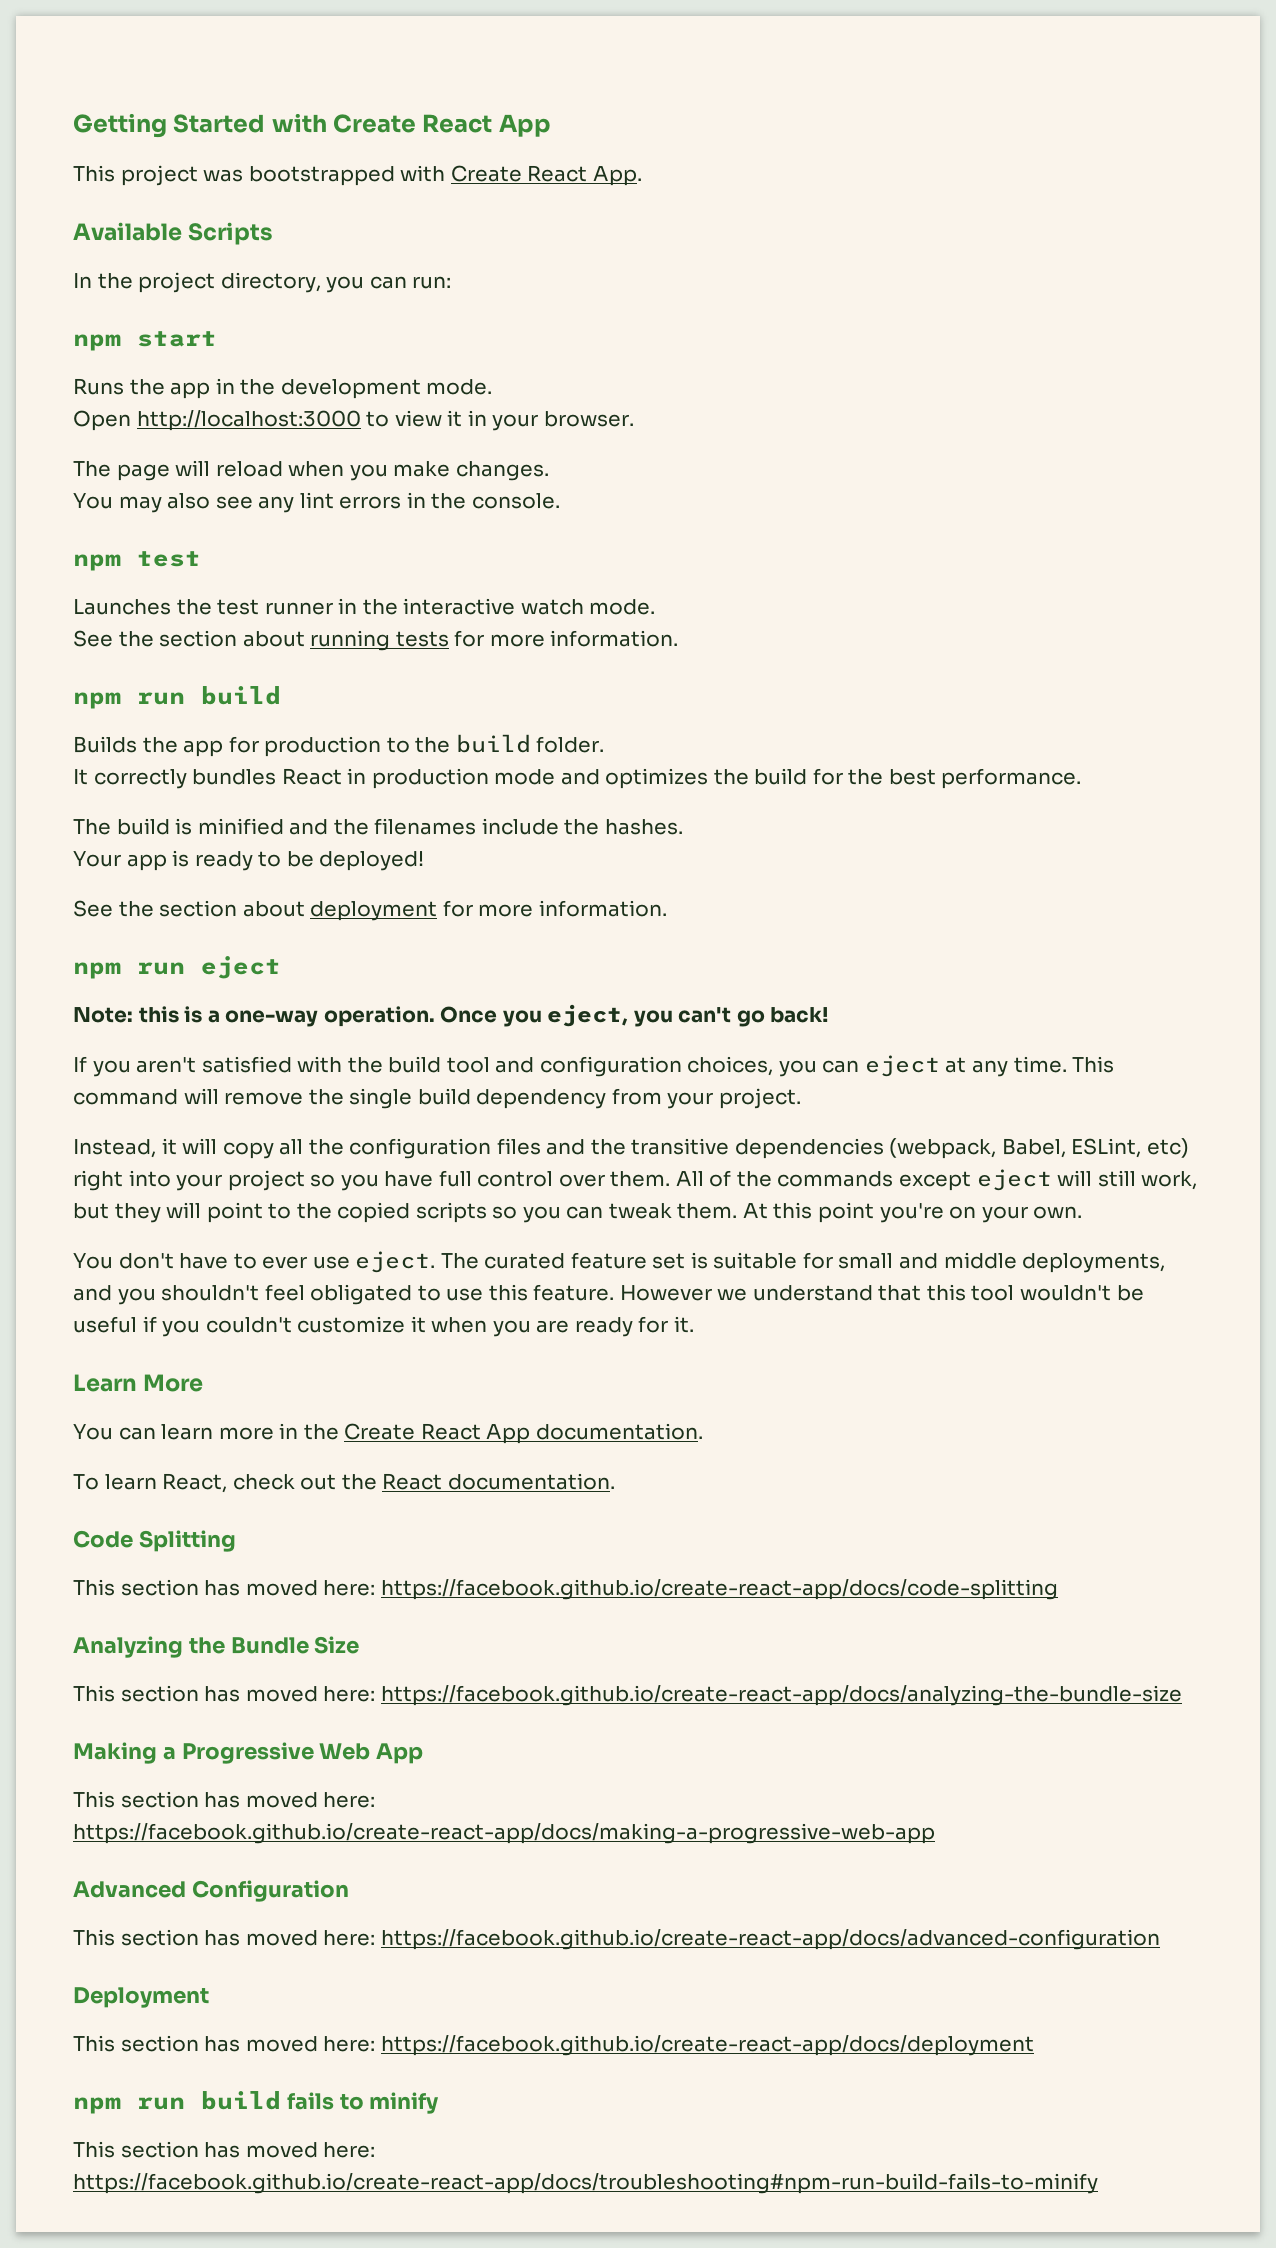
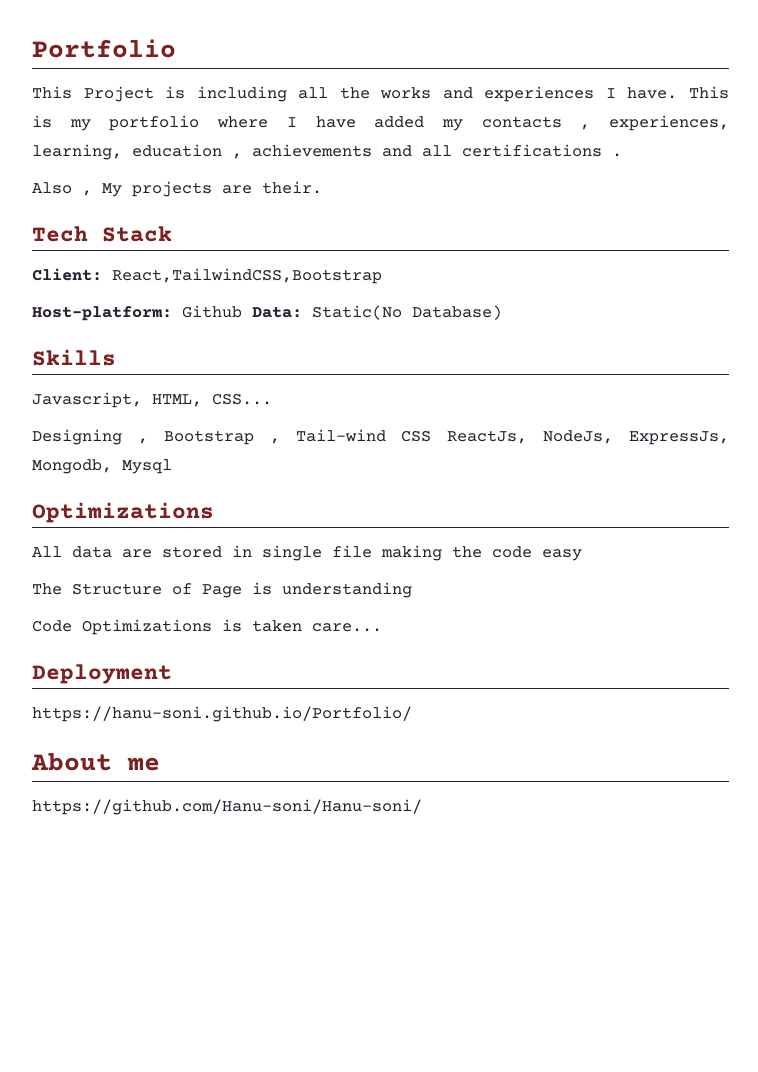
- Getting Started with Create React App
- This project was bootstrapped with Create React App.
- Available Scripts
- In the project directory, you can run:
- npm start
- Runs the app in the development mode.
- Open http://localhost:3000 to view it in your browser.
- The page will reload when you make changes.
- You may also see any lint errors in the console.
- npm test
- Launches the test runner in the interactive watch mode.
- See the section about running tests for more information.
- npm run build
- Builds the app for production to the build folder.
- It correctly bundles React in production mode and optimizes the build for the best performance.
- The build is minified and the filenames include the hashes.
- Your app is ready to be deployed!
- See the section about deployment for more information.
- npm run eject
- Note: this is a one-way operation. Once you eject, you can't go back!
- If you aren't satisfied with the build tool and configuration choices, you can eject at any time. This command will remove the single build dependency from your project.
- Instead, it will copy all the configuration files and the transitive dependencies (webpack, Babel, ESLint, etc) right into your project so you have full control over them. All of the commands except eject will still work, but they will point to the copied scripts so you can tweak them. At this point you're on your own.
- You don't have to ever use eject. The curated feature set is suitable for small and middle deployments, and you shouldn't feel obligated to use this feature. However we understand that this tool wouldn't be useful if you couldn't customize it when you are ready for it.
- Learn More
- You can learn more in the Create React App documentation.
- To learn React, check out the React documentation.
- Code Splitting
- This section has moved here: https://facebook.github.io/create-react-app/docs/code-splitting
- Analyzing the Bundle Size
- This section has moved here: https://facebook.github.io/create-react-app/docs/analyzing-the-bundle-size
- Making a Progressive Web App
- This section has moved here: https://facebook.github.io/create-react-app/docs/making-a-progressive-web-app
- Advanced Configuration
- This section has moved here: https://facebook.github.io/create-react-app/docs/advanced-configuration
+ Portfolio
+ This Project is including all the works and experiences I have. This is my portfolio where I have added my contacts , experiences, learning, education , achievements and all certifications .
+ Also , My projects are their.
+ Tech Stack
+ Client: React,TailwindCSS,Bootstrap
+ Host-platform: Github Data: Static(No Database)
+ Skills
+ Javascript, HTML, CSS...
+ Designing , Bootstrap , Tail-wind CSS ReactJs, NodeJs, ExpressJs, Mongodb, Mysql
+ Optimizations
+ All data are stored in single file making the code easy
+ The Structure of Page is understanding
+ Code Optimizations is taken care...
  Deployment
- This section has moved here: https://facebook.github.io/create-react-app/docs/deployment
- npm run build fails to minify
- This section has moved here: https://facebook.github.io/create-react-app/docs/troubleshooting#npm-run-build-fails-to-minify
+ https://hanu-soni.github.io/Portfolio/
+ About me
+ https://github.com/Hanu-soni/Hanu-soni/

